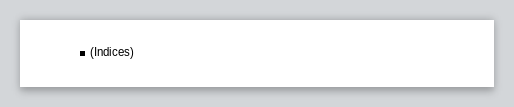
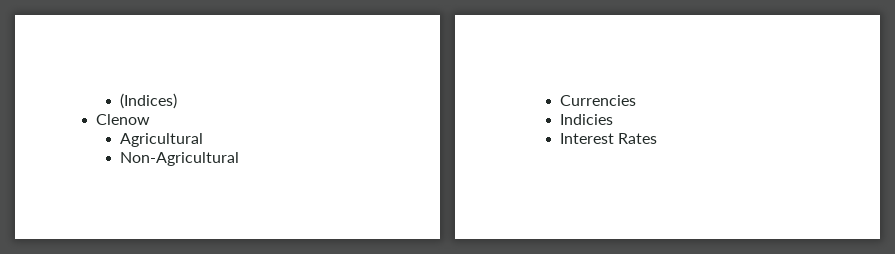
+ Clenow
+ Agricultural
+ Non-Agricultural
+ Currencies
+ Indicies
+ Interest Rates

